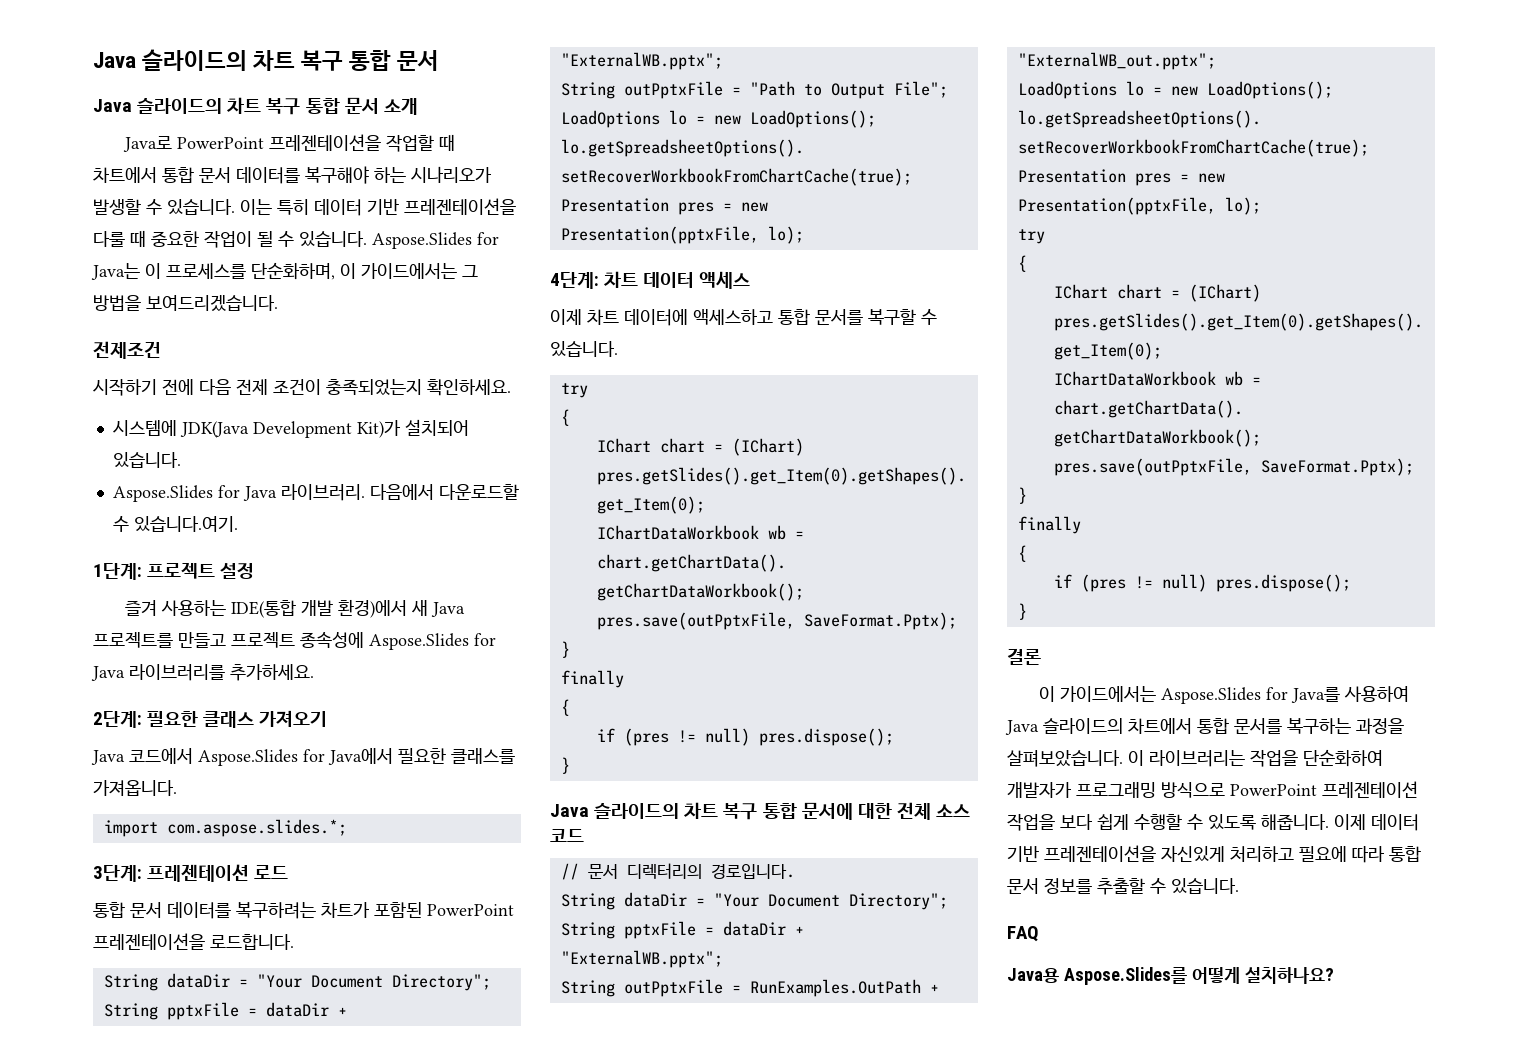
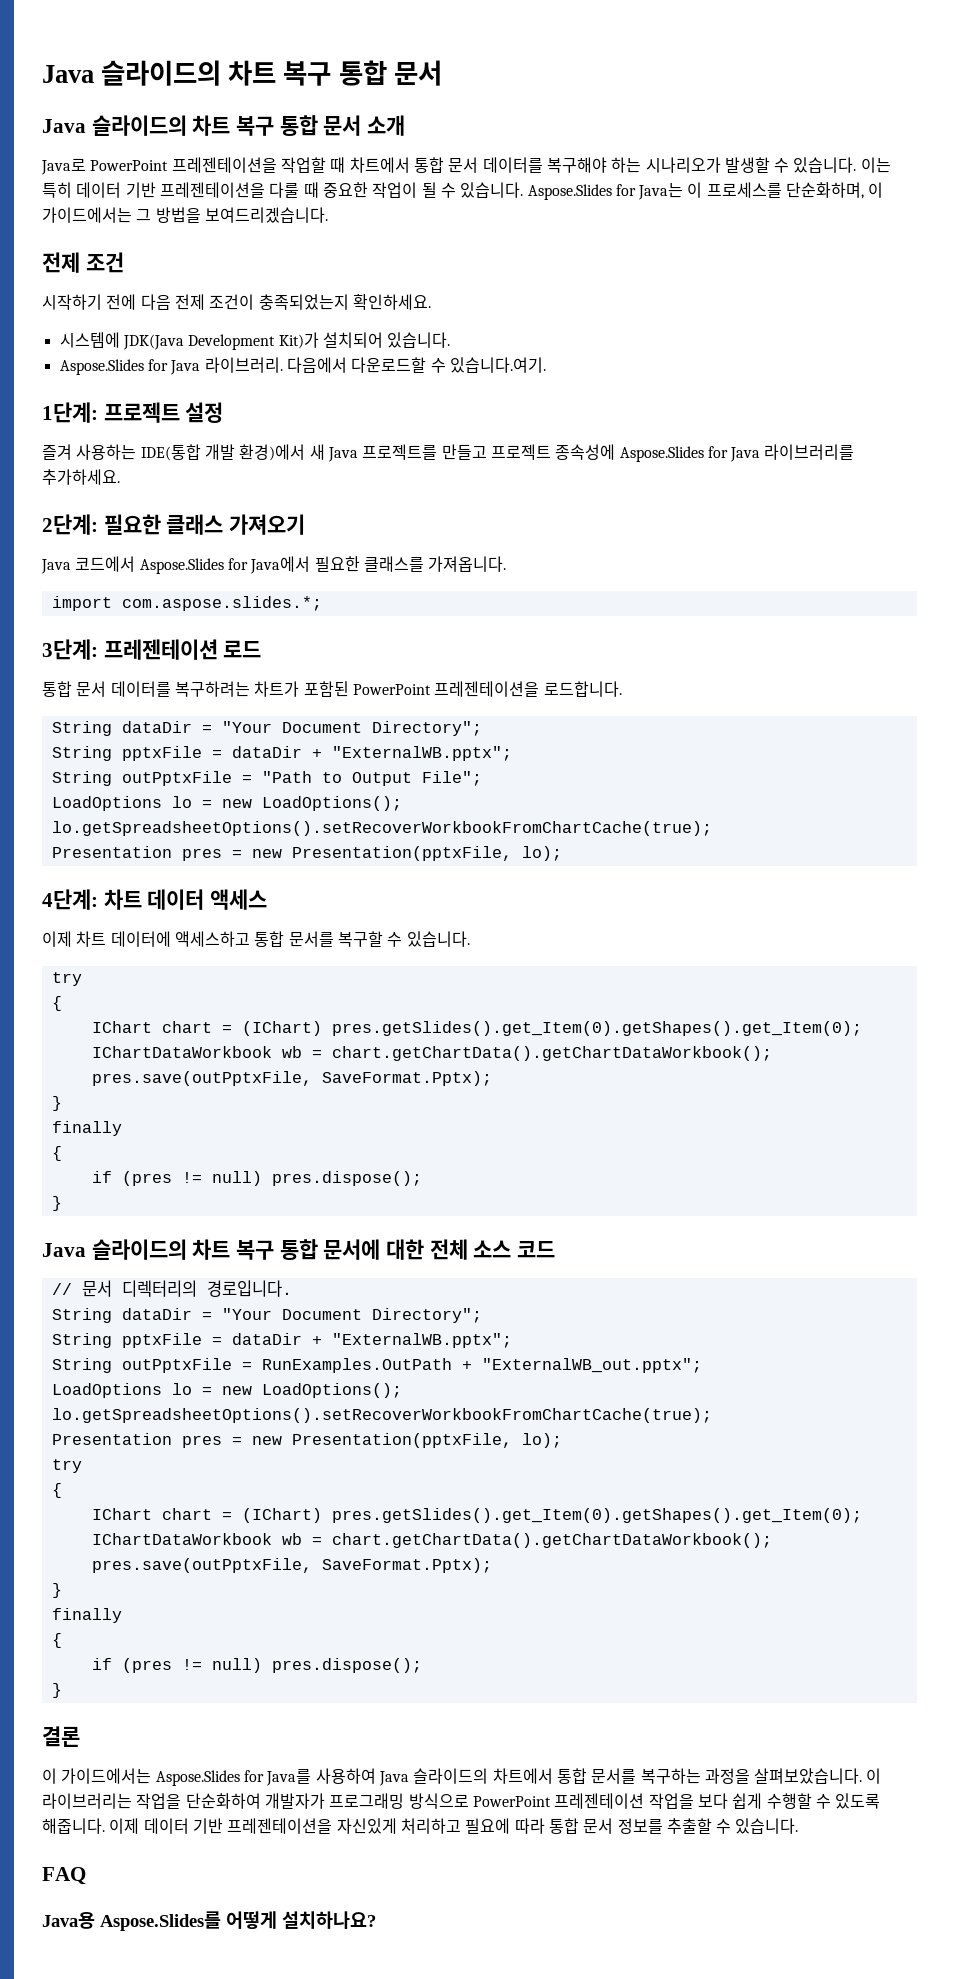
- 전제조건
+ 전제 조건

